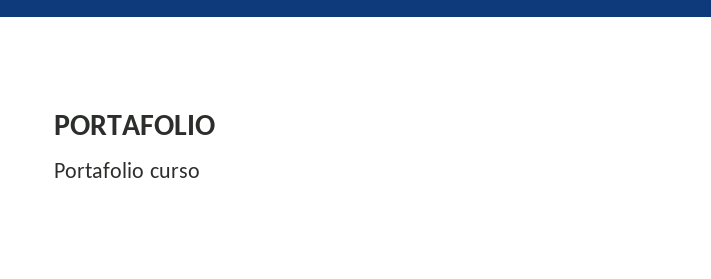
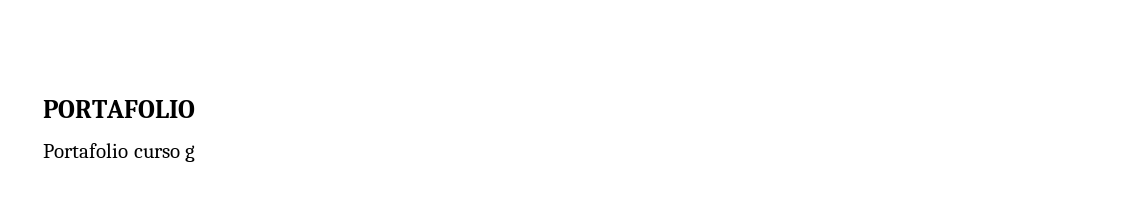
- Portafolio curso
+ Portafolio curso g

